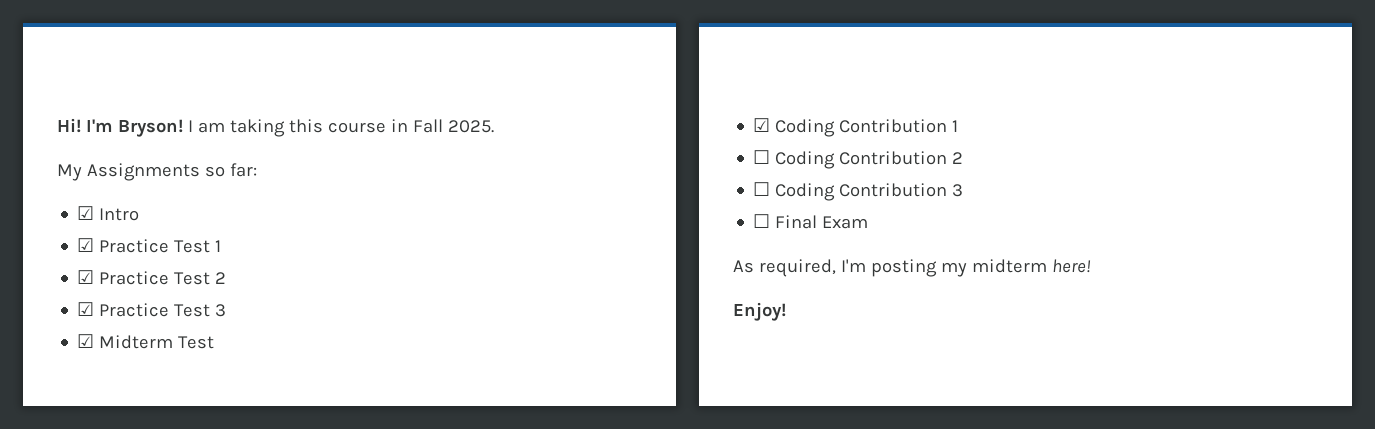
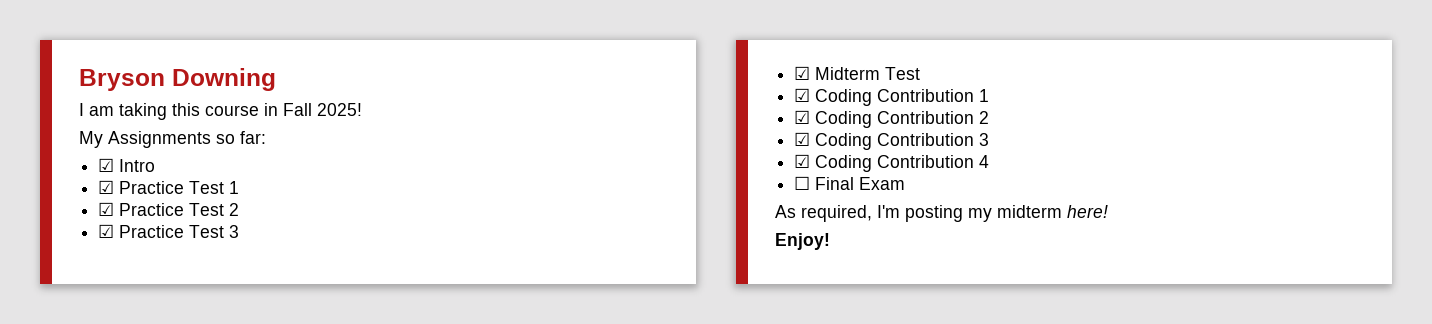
- Hi! I'm Bryson! I am taking this course in Fall 2025.
+ Bryson Downing
+ I am taking this course in Fall 2025!
- ☐ Coding Contribution 2
+ ☑ Coding Contribution 2
- ☐ Coding Contribution 3
+ ☑ Coding Contribution 3
+ ☑ Coding Contribution 4

